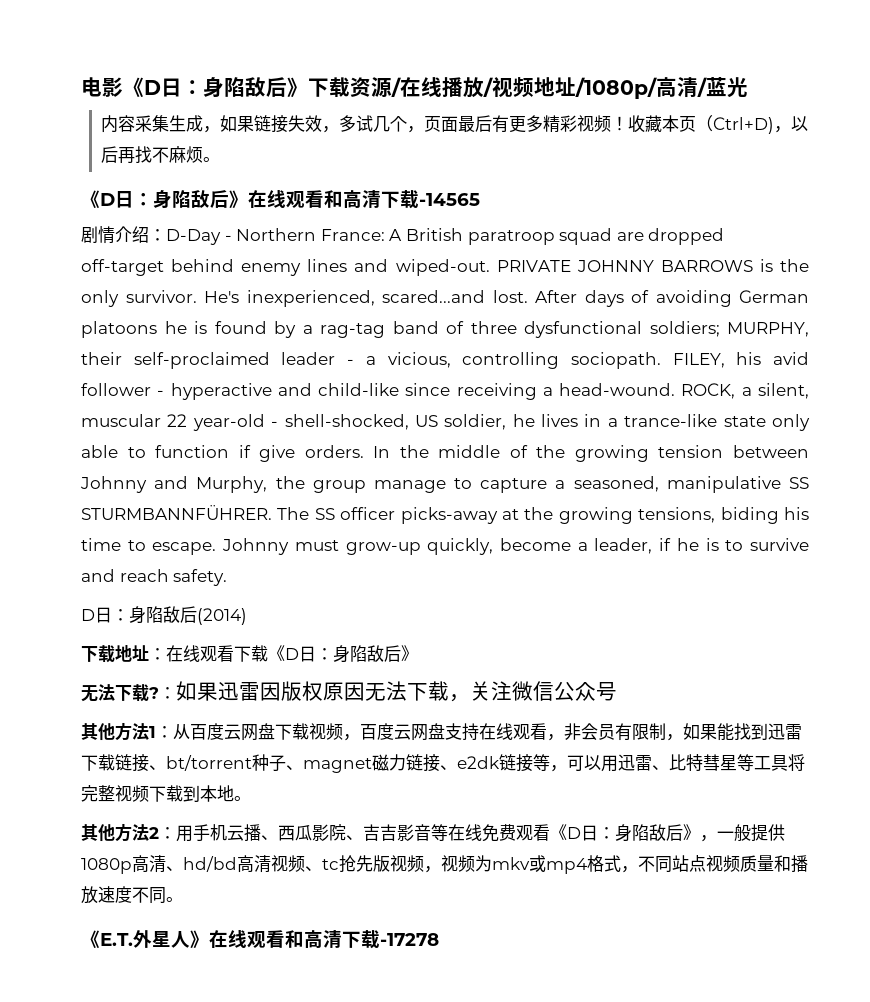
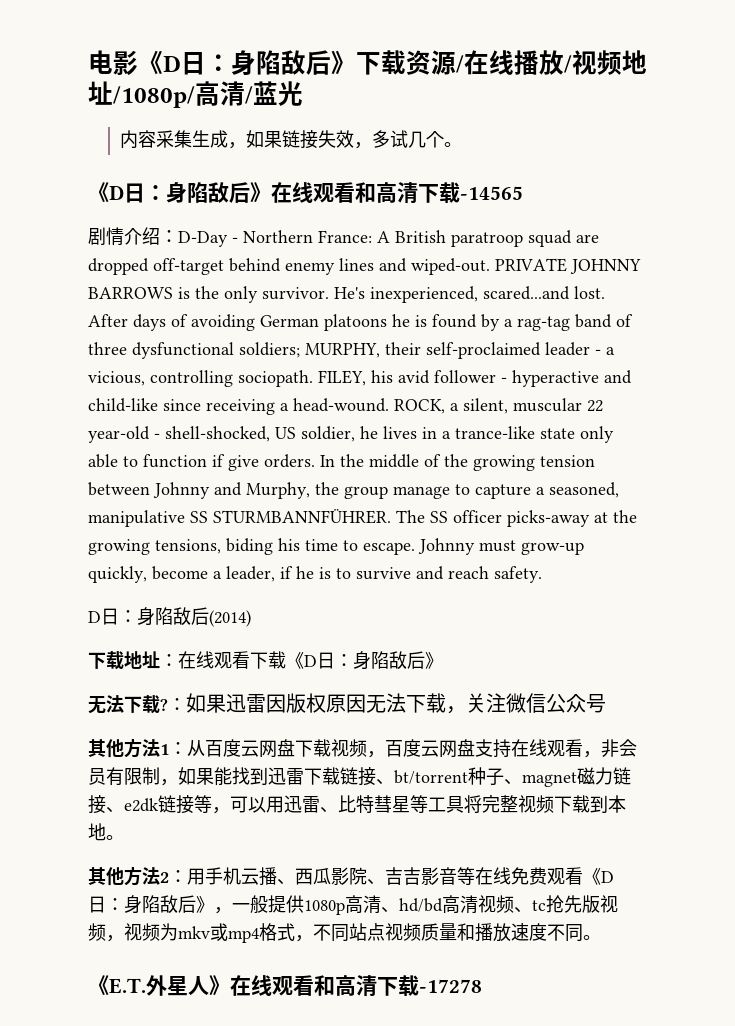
- 内容采集生成，如果链接失效，多试几个，页面最后有更多精彩视频！收藏本页（Ctrl+D)，以后再找不麻烦。
+ 内容采集生成，如果链接失效，多试几个。

